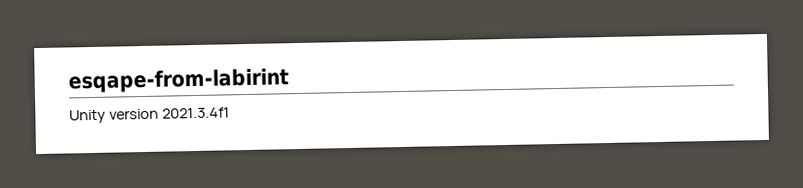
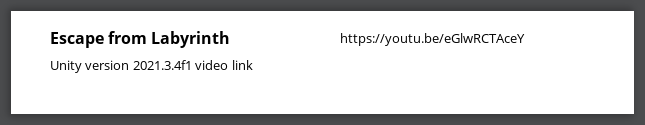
- esqape-from-labirint
+ Escape from Labyrinth
- Unity version 2021.3.4f1
+ Unity version 2021.3.4f1 video link https://youtu.be/eGlwRCTAceY

